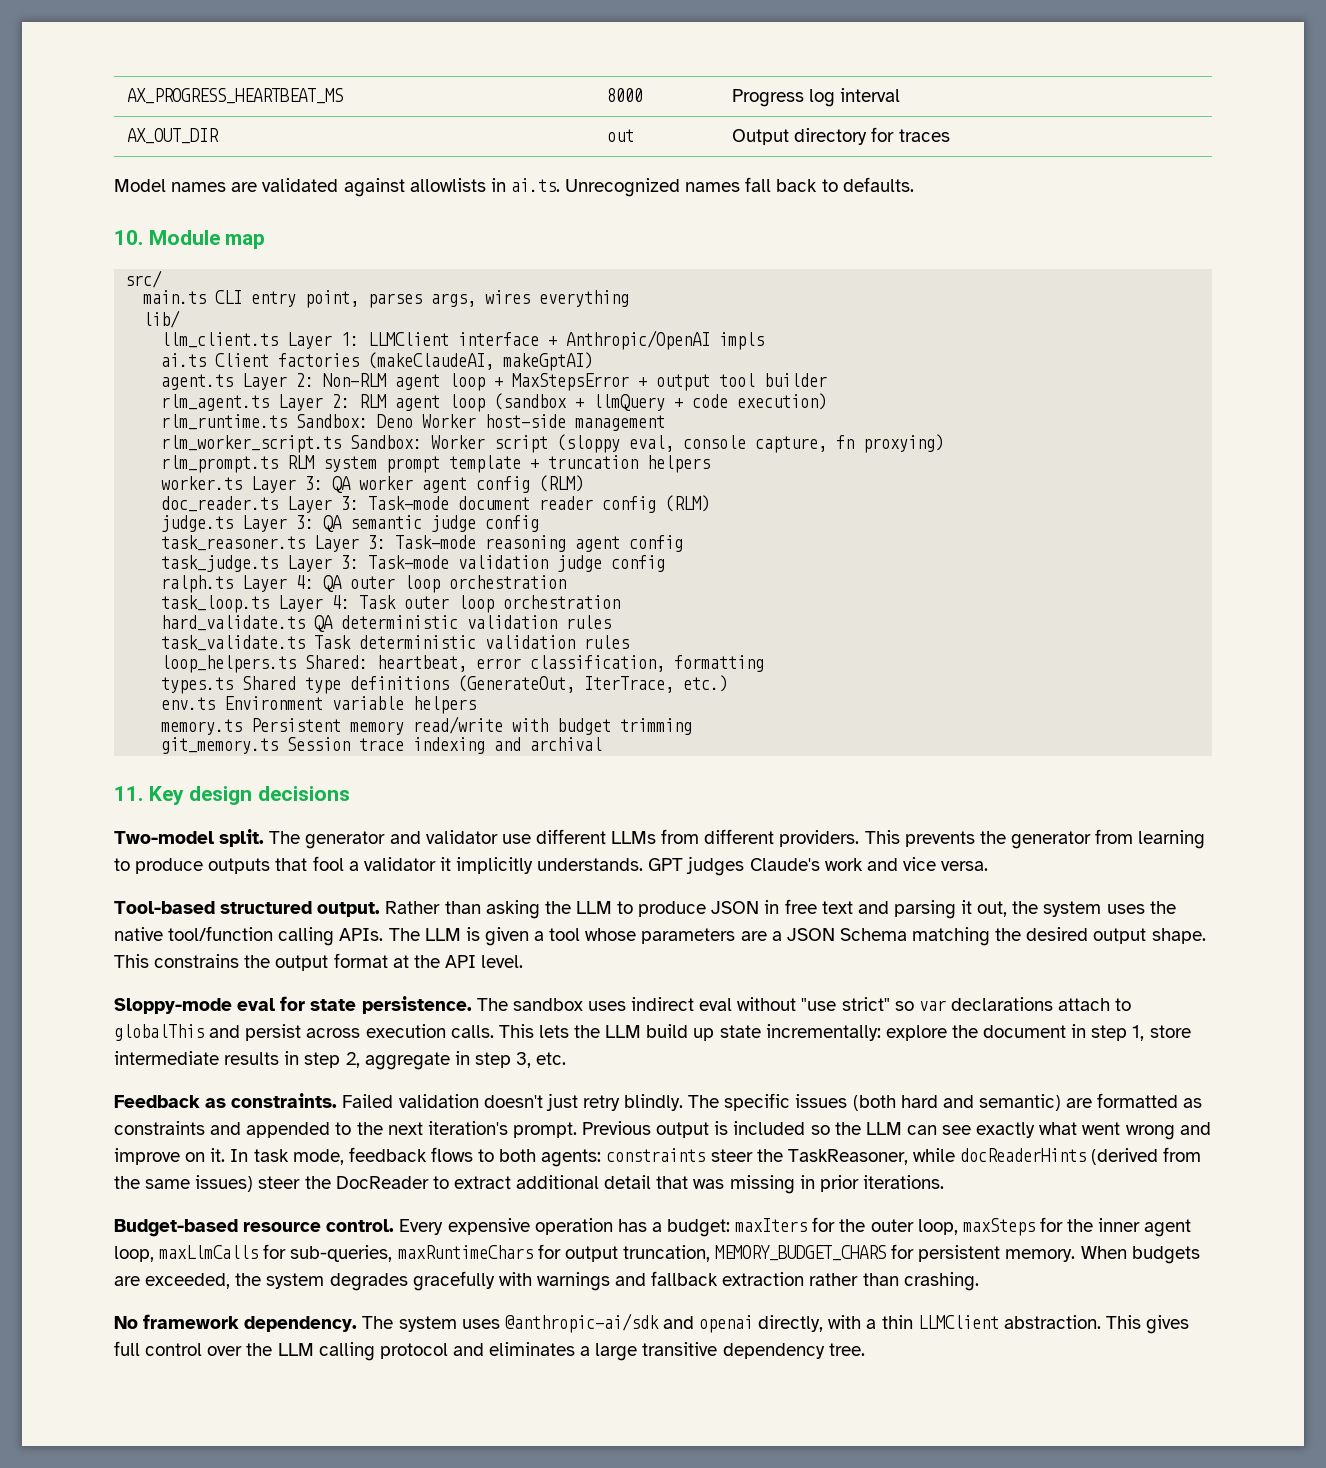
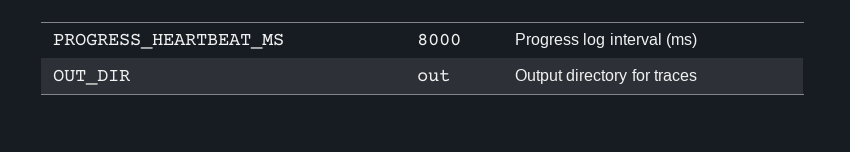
- AX_PROGRESS_HEARTBEAT_MS | 8000 | Progress log interval
- AX_OUT_DIR | out | Output directory for traces
+ PROGRESS_HEARTBEAT_MS | 8000 | Progress log interval (ms)
+ OUT_DIR | out | Output directory for traces
- Model names are validated against allowlists in ai.ts. Unrecognized names fall back to defaults.
- 10. Module map
- src/
- main.ts CLI entry point, parses args, wires everything
- lib/
- llm_client.ts Layer 1: LLMClient interface + Anthropic/OpenAI impls
- ai.ts Client factories (makeClaudeAI, makeGptAI)
- agent.ts Layer 2: Non-RLM agent loop + MaxStepsError + output tool builder
- rlm_agent.ts Layer 2: RLM agent loop (sandbox + llmQuery + code execution)
- rlm_runtime.ts Sandbox: Deno Worker host-side management
- rlm_worker_script.ts Sandbox: Worker script (sloppy eval, console capture, fn proxying)
- rlm_prompt.ts RLM system prompt template + truncation helpers
- worker.ts Layer 3: QA worker agent config (RLM)
- doc_reader.ts Layer 3: Task-mode document reader config (RLM)
- judge.ts Layer 3: QA semantic judge config
- task_reasoner.ts Layer 3: Task-mode reasoning agent config
- task_judge.ts Layer 3: Task-mode validation judge config
- ralph.ts Layer 4: QA outer loop orchestration
- task_loop.ts Layer 4: Task outer loop orchestration
- hard_validate.ts QA deterministic validation rules
- task_validate.ts Task deterministic validation rules
- loop_helpers.ts Shared: heartbeat, error classification, formatting
- types.ts Shared type definitions (GenerateOut, IterTrace, etc.)
- env.ts Environment variable helpers
- memory.ts Persistent memory read/write with budget trimming
- git_memory.ts Session trace indexing and archival
- 11. Key design decisions
- Two-model split. The generator and validator use different LLMs from different providers. This prevents the generator from learning to produce outputs that fool a validator it implicitly understands. GPT judges Claude's work and vice versa.
- Tool-based structured output. Rather than asking the LLM to produce JSON in free text and parsing it out, the system uses the native tool/function calling APIs. The LLM is given a tool whose parameters are a JSON Schema matching the desired output shape. This constrains the output format at the API level.
- Sloppy-mode eval for state persistence. The sandbox uses indirect eval without "use strict" so var declarations attach to globalThis and persist across execution calls. This lets the LLM build up state incrementally: explore the document in step 1, store intermediate results in step 2, aggregate in step 3, etc.
- Feedback as constraints. Failed validation doesn't just retry blindly. The specific issues (both hard and semantic) are formatted as constraints and appended to the next iteration's prompt. Previous output is included so the LLM can see exactly what went wrong and improve on it. In task mode, feedback flows to both agents: constraints steer the TaskReasoner, while docReaderHints (derived from the same issues) steer the DocReader to extract additional detail that was missing in prior iterations.
- Budget-based resource control. Every expensive operation has a budget: maxIters for the outer loop, maxSteps for the inner agent loop, maxLlmCalls for sub-queries, maxRuntimeChars for output truncation, MEMORY_BUDGET_CHARS for persistent memory. When budgets are exceeded, the system degrades gracefully with warnings and fallback extraction rather than crashing.
- No framework dependency. The system uses @anthropic-ai/sdk and openai directly, with a thin LLMClient abstraction. This gives full control over the LLM calling protocol and eliminates a large transitive dependency tree.

